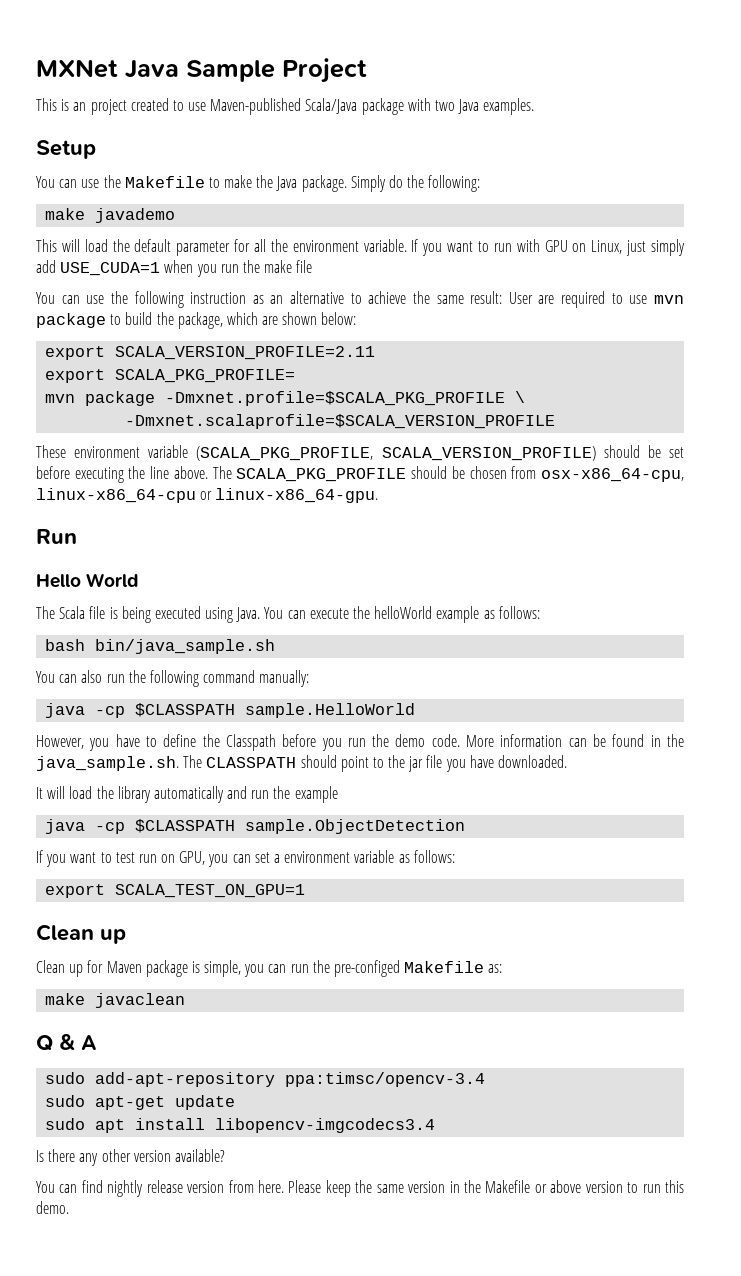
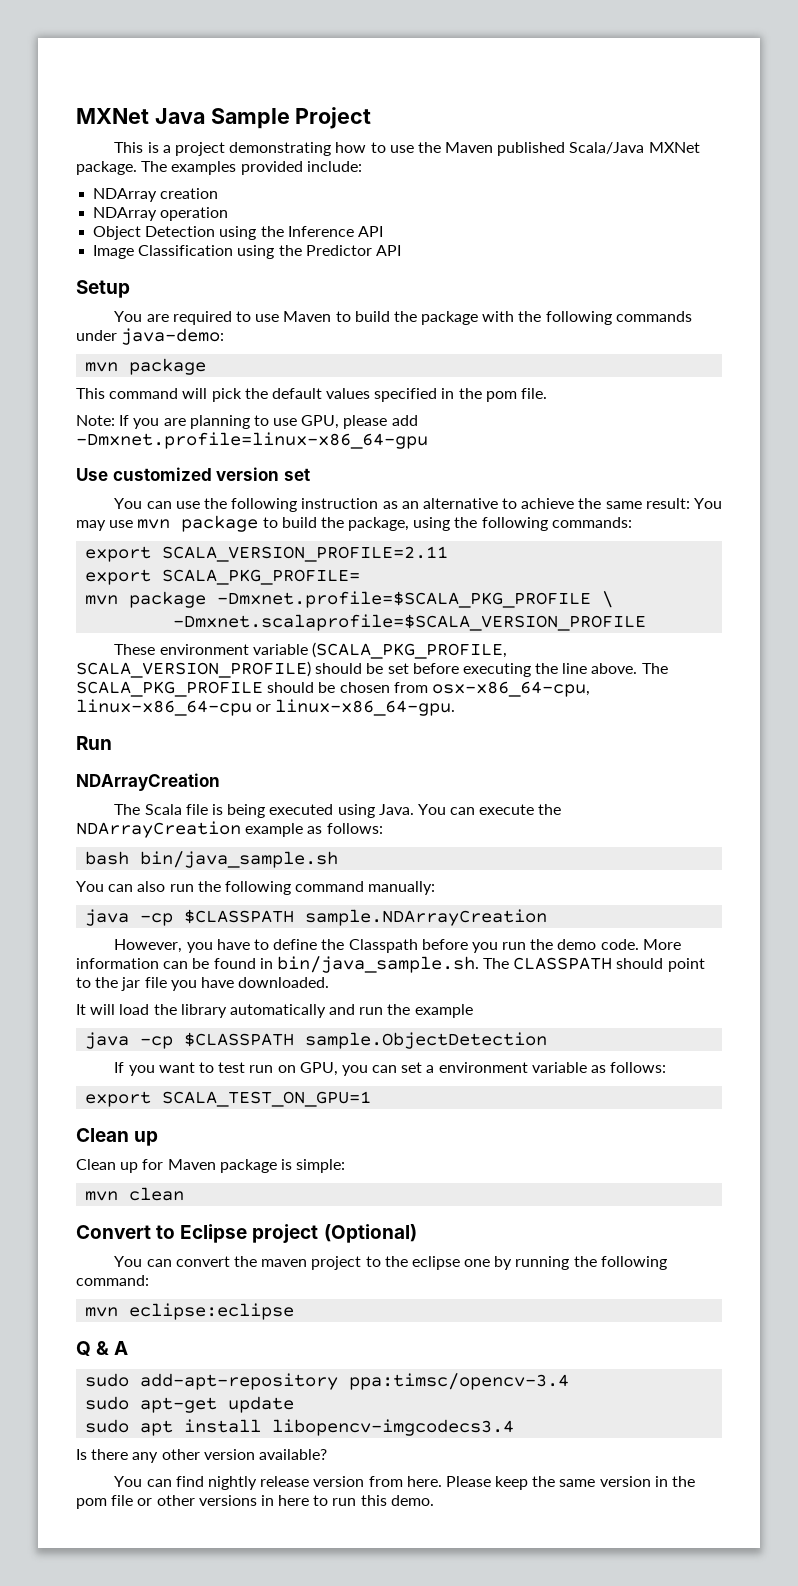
- This is an project created to use Maven-published Scala/Java package with two Java examples.
+ This is a project demonstrating how to use the Maven published Scala/Java MXNet package. The examples provided include:
+ NDArray creation
+ NDArray operation
+ Object Detection using the Inference API
+ Image Classification using the Predictor API
  Setup
- You can use the Makefile to make the Java package. Simply do the following:
- make javademo
- This will load the default parameter for all the environment variable. If you want to run with GPU on Linux, just simply add USE_CUDA=1 when you run the make file
+ You are required to use Maven to build the package with the following commands under java-demo:
+ mvn package
+ This command will pick the default values specified in the pom file.
+ Note: If you are planning to use GPU, please add -Dmxnet.profile=linux-x86_64-gpu
+ Use customized version set
- You can use the following instruction as an alternative to achieve the same result: User are required to use mvn package to build the package, which are shown below:
+ You can use the following instruction as an alternative to achieve the same result: You may use mvn package to build the package, using the following commands:
  Run
- Hello World
+ NDArrayCreation
- You can execute the helloWorld example as follows:
+ You can execute the NDArrayCreation example as follows:
- java -cp $CLASSPATH sample.HelloWorld
+ java -cp $CLASSPATH sample.NDArrayCreation
- More information can be found in the java_sample.sh. The CLASSPATH should point to the jar file you have downloaded.
+ More information can be found in bin/java_sample.sh. The CLASSPATH should point to the jar file you have downloaded.
- Clean up for Maven package is simple, you can run the pre-configed Makefile as:
- make javaclean
+ Clean up for Maven package is simple:
+ mvn clean
+ Convert to Eclipse project (Optional)
+ You can convert the maven project to the eclipse one by running the following command:
+ mvn eclipse:eclipse
- Please keep the same version in the Makefile or above version to run this demo.
+ Please keep the same version in the pom file or other versions in here to run this demo.

